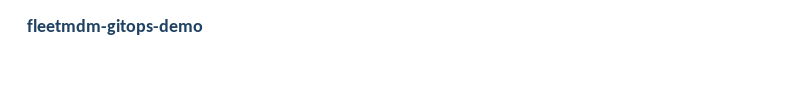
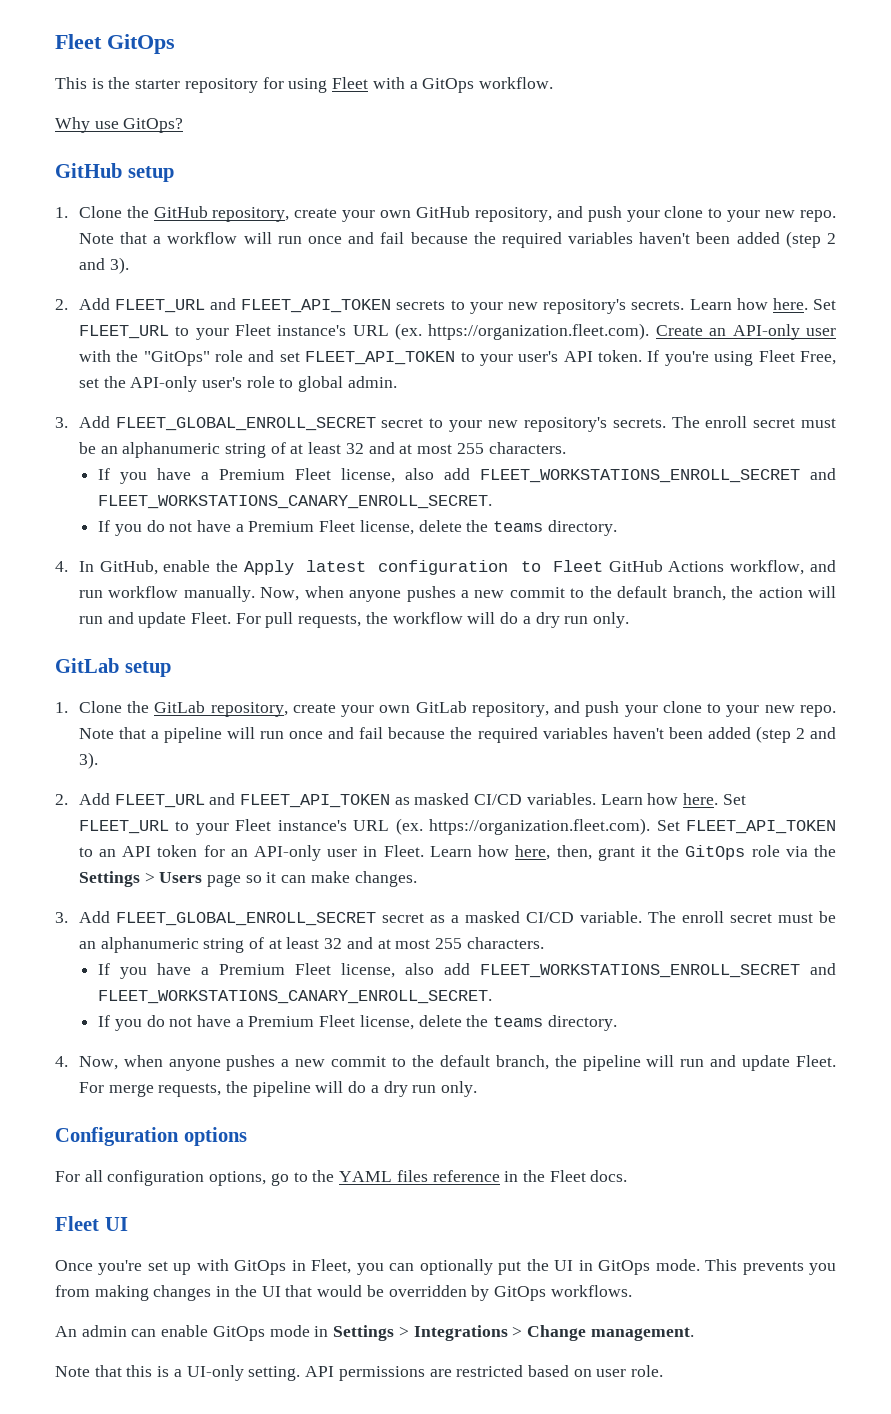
- fleetmdm-gitops-demo
+ Fleet GitOps
+ This is the starter repository for using Fleet with a GitOps workflow.
+ Why use GitOps?
+ GitHub setup
+ 1. Clone the GitHub repository, create your own GitHub repository, and push your clone to your new repo. Note that a workflow will run once and fail because the required variables haven't been added (step 2 and 3).
+ 2. Add FLEET_URL and FLEET_API_TOKEN secrets to your new repository's secrets. Learn how here. Set FLEET_URL to your Fleet instance's URL (ex. https://organization.fleet.com). Create an API-only user with the "GitOps" role and set FLEET_API_TOKEN to your user's API token. If you're using Fleet Free, set the API-only user's role to global admin.
+ 3. Add FLEET_GLOBAL_ENROLL_SECRET secret to your new repository's secrets. The enroll secret must be an alphanumeric string of at least 32 and at most 255 characters.
+ If you have a Premium Fleet license, also add FLEET_WORKSTATIONS_ENROLL_SECRET and FLEET_WORKSTATIONS_CANARY_ENROLL_SECRET.
+ If you do not have a Premium Fleet license, delete the teams directory.
+ 4. In GitHub, enable the Apply latest configuration to Fleet GitHub Actions workflow, and run workflow manually. Now, when anyone pushes a new commit to the default branch, the action will run and update Fleet. For pull requests, the workflow will do a dry run only.
+ GitLab setup
+ 1. Clone the GitLab repository, create your own GitLab repository, and push your clone to your new repo. Note that a pipeline will run once and fail because the required variables haven't been added (step 2 and 3).
+ 2. Add FLEET_URL and FLEET_API_TOKEN as masked CI/CD variables. Learn how here. Set FLEET_URL to your Fleet instance's URL (ex. https://organization.fleet.com). Set FLEET_API_TOKEN to an API token for an API-only user in Fleet. Learn how here, then, grant it the GitOps role via the Settings > Users page so it can make changes.
+ 3. Add FLEET_GLOBAL_ENROLL_SECRET secret as a masked CI/CD variable. The enroll secret must be an alphanumeric string of at least 32 and at most 255 characters.
+ If you have a Premium Fleet license, also add FLEET_WORKSTATIONS_ENROLL_SECRET and FLEET_WORKSTATIONS_CANARY_ENROLL_SECRET.
+ If you do not have a Premium Fleet license, delete the teams directory.
+ 4. Now, when anyone pushes a new commit to the default branch, the pipeline will run and update Fleet. For merge requests, the pipeline will do a dry run only.
+ Configuration options
+ For all configuration options, go to the YAML files reference in the Fleet docs.
+ Fleet UI
+ Once you're set up with GitOps in Fleet, you can optionally put the UI in GitOps mode. This prevents you from making changes in the UI that would be overridden by GitOps workflows.
+ An admin can enable GitOps mode in Settings > Integrations > Change management.
+ Note that this is a UI-only setting. API permissions are restricted based on user role.

